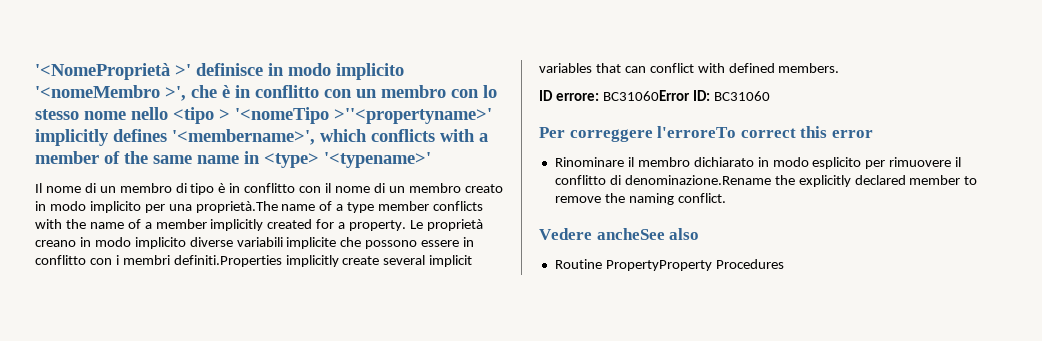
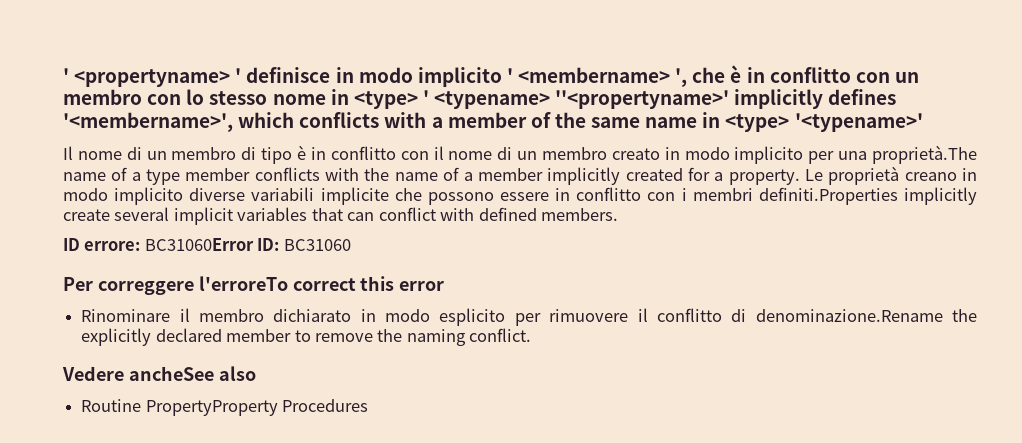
- '<NomeProprietà >' definisce in modo implicito '<nomeMembro >', che è in conflitto con un membro con lo stesso nome nello <tipo > '<nomeTipo >''<propertyname>' implicitly defines '<membername>', which conflicts with a member of the same name in <type> '<typename>'
+ ' <propertyname> ' definisce in modo implicito ' <membername> ', che è in conflitto con un membro con lo stesso nome in <type> ' <typename> ''<propertyname>' implicitly defines '<membername>', which conflicts with a member of the same name in <type> '<typename>'

